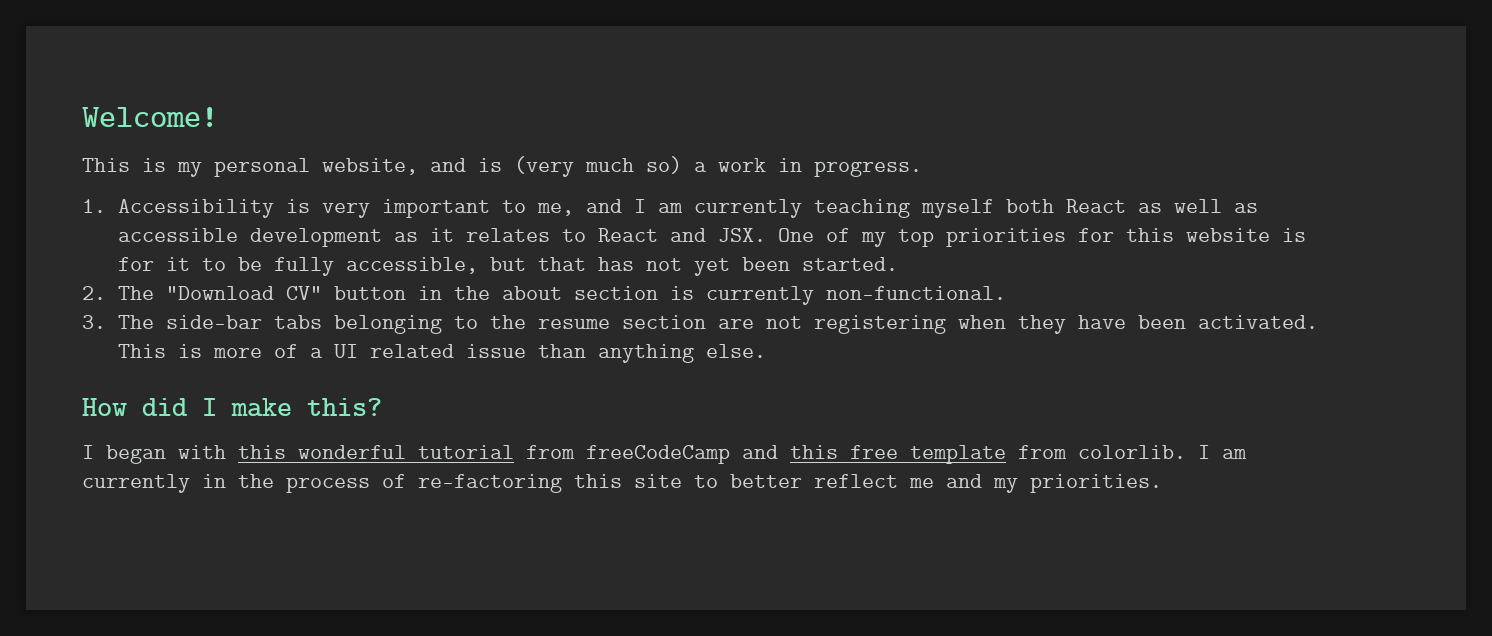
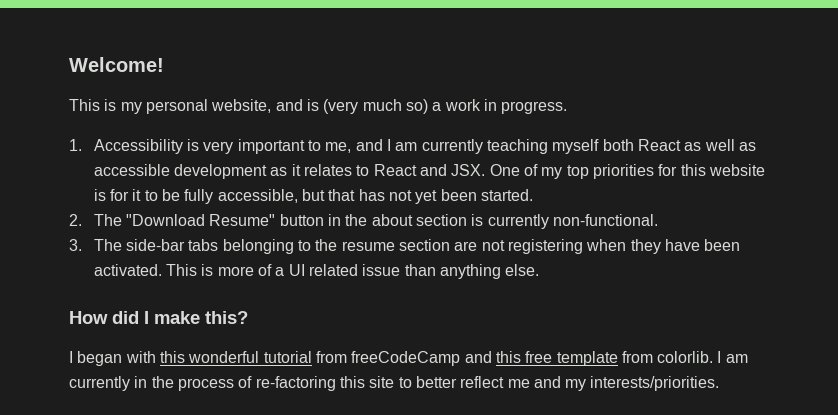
- 2. The "Download CV" button in the about section is currently non-functional.
+ 2. The "Download Resume" button in the about section is currently non-functional.
- I am currently in the process of re-factoring this site to better reflect me and my priorities.
+ I am currently in the process of re-factoring this site to better reflect me and my interests/priorities.

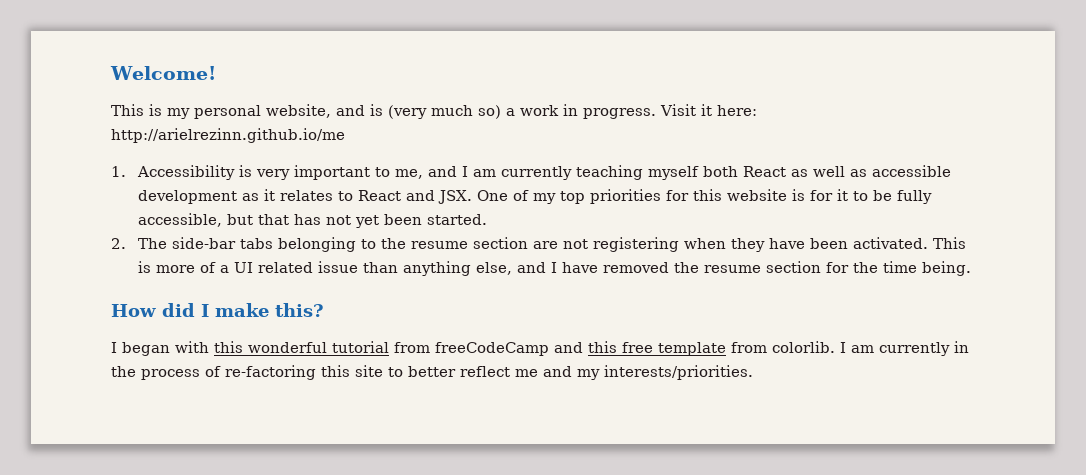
+ Visit it here: http://arielrezinn.github.io/me
- 2. The "Download Resume" button in the about section is currently non-functional.
- 3. The side-bar tabs belonging to the resume section are not registering when they have been activated.
+ 2. The side-bar tabs belonging to the resume section are not registering when they have been activated.
- This is more of a UI related issue than anything else.
+ This is more of a UI related issue than anything else, and I have removed the resume section for the time being.

